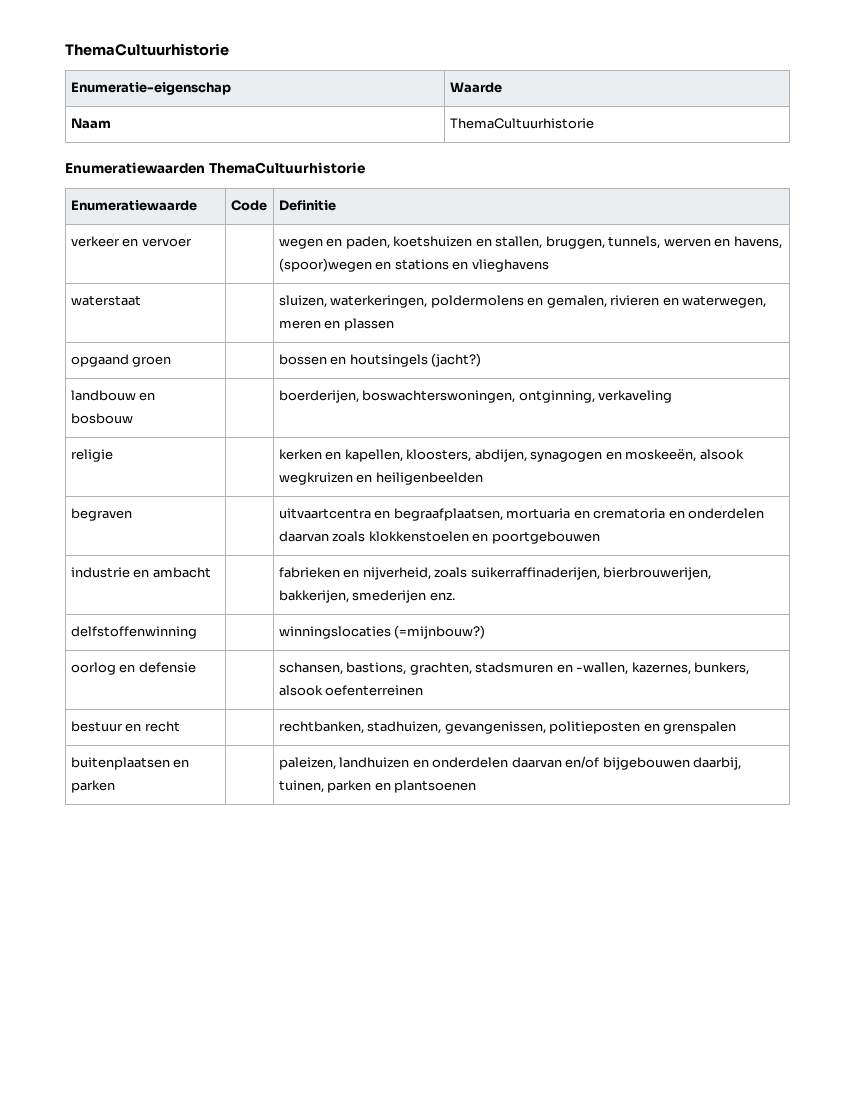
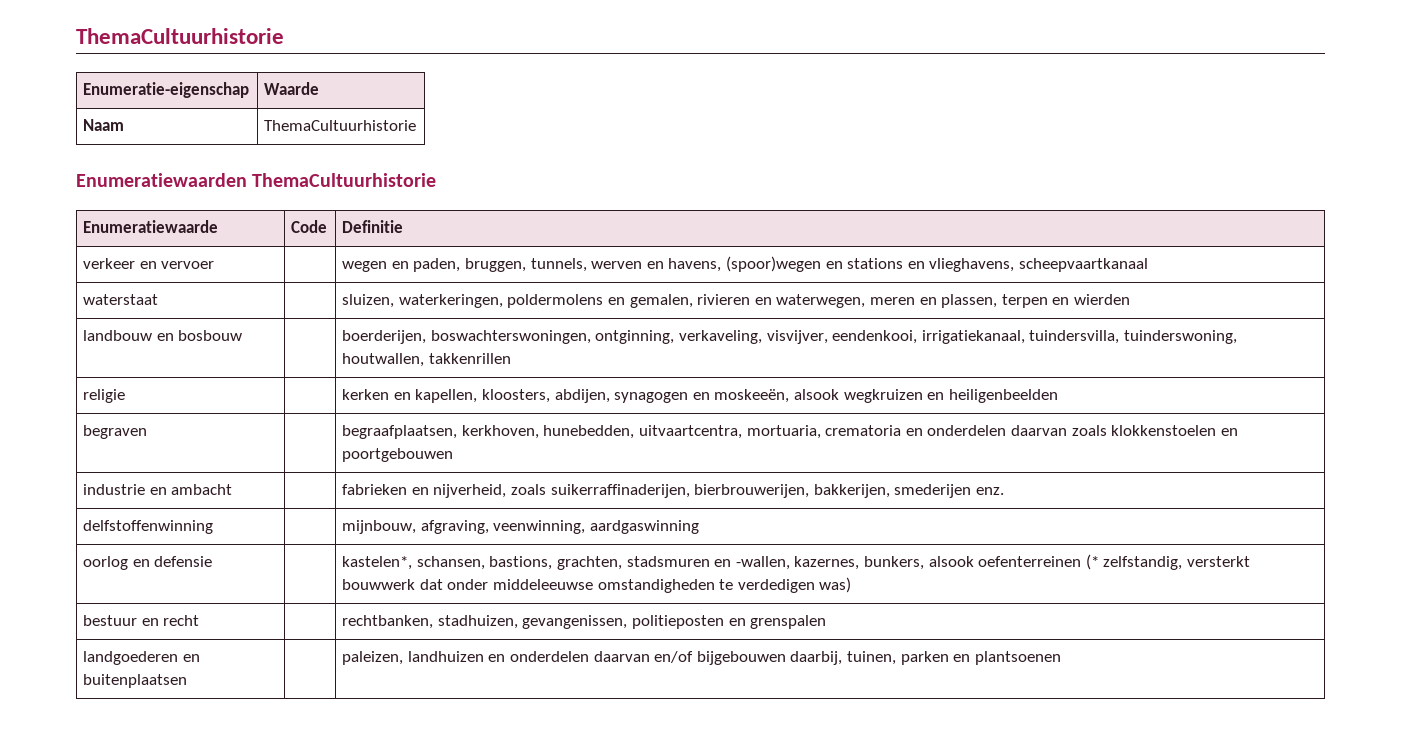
- verkeer en vervoer | | wegen en paden, koetshuizen en stallen, bruggen, tunnels, werven en havens, (spoor)wegen en stations en vlieghavens
+ verkeer en vervoer | | wegen en paden, bruggen, tunnels, werven en havens, (spoor)wegen en stations en vlieghavens, scheepvaartkanaal
- waterstaat | | sluizen, waterkeringen, poldermolens en gemalen, rivieren en waterwegen, meren en plassen
- opgaand groen | | bossen en houtsingels (jacht?)
+ waterstaat | | sluizen, waterkeringen, poldermolens en gemalen, rivieren en waterwegen, meren en plassen, terpen en wierden
- landbouw en bosbouw | | boerderijen, boswachterswoningen, ontginning, verkaveling
+ landbouw en bosbouw | | boerderijen, boswachterswoningen, ontginning, verkaveling, visvijver, eendenkooi, irrigatiekanaal, tuindersvilla, tuinderswoning, houtwallen, takkenrillen
- begraven | | uitvaartcentra en begraafplaatsen, mortuaria en crematoria en onderdelen daarvan zoals klokkenstoelen en poortgebouwen
+ begraven | | begraafplaatsen, kerkhoven, hunebedden, uitvaartcentra, mortuaria, crematoria en onderdelen daarvan zoals klokkenstoelen en poortgebouwen
- delfstoffenwinning | | winningslocaties (=mijnbouw?)
+ delfstoffenwinning | | mijnbouw, afgraving, veenwinning, aardgaswinning
- oorlog en defensie | | schansen, bastions, grachten, stadsmuren en -wallen, kazernes, bunkers, alsook oefenterreinen
+ oorlog en defensie | | kastelen*, schansen, bastions, grachten, stadsmuren en -wallen, kazernes, bunkers, alsook oefenterreinen (* zelfstandig, versterkt bouwwerk dat onder middeleeuwse omstandigheden te verdedigen was)
- buitenplaatsen en parken | | paleizen, landhuizen en onderdelen daarvan en/of bijgebouwen daarbij, tuinen, parken en plantsoenen
+ landgoederen en buitenplaatsen | | paleizen, landhuizen en onderdelen daarvan en/of bijgebouwen daarbij, tuinen, parken en plantsoenen

